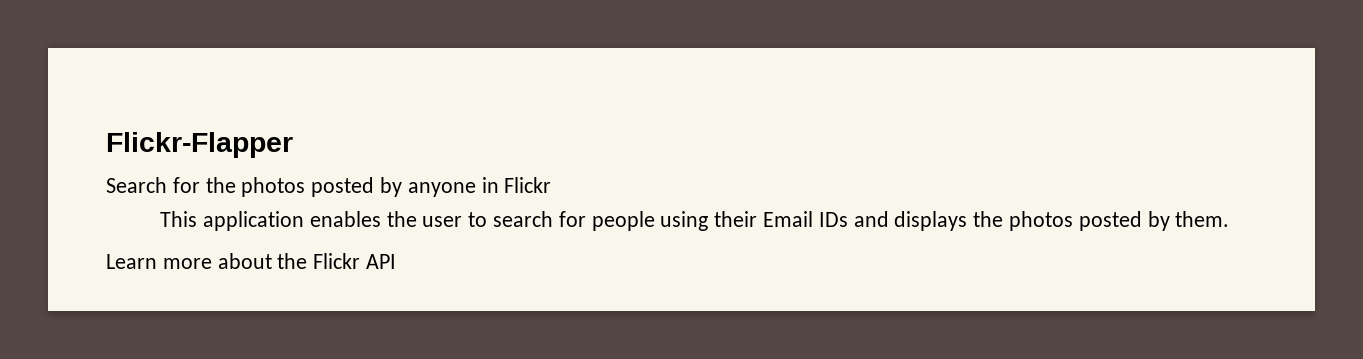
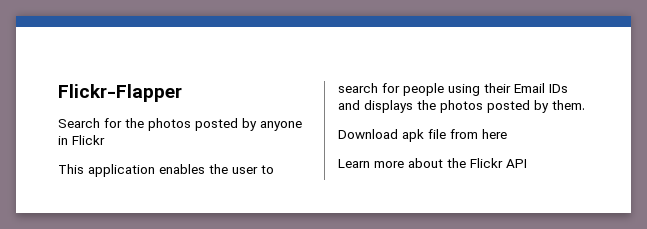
+ Download apk file from here

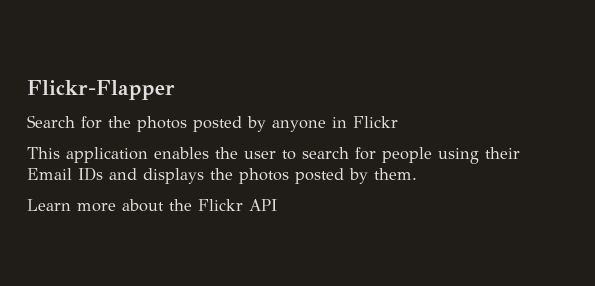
- Download apk file from here

